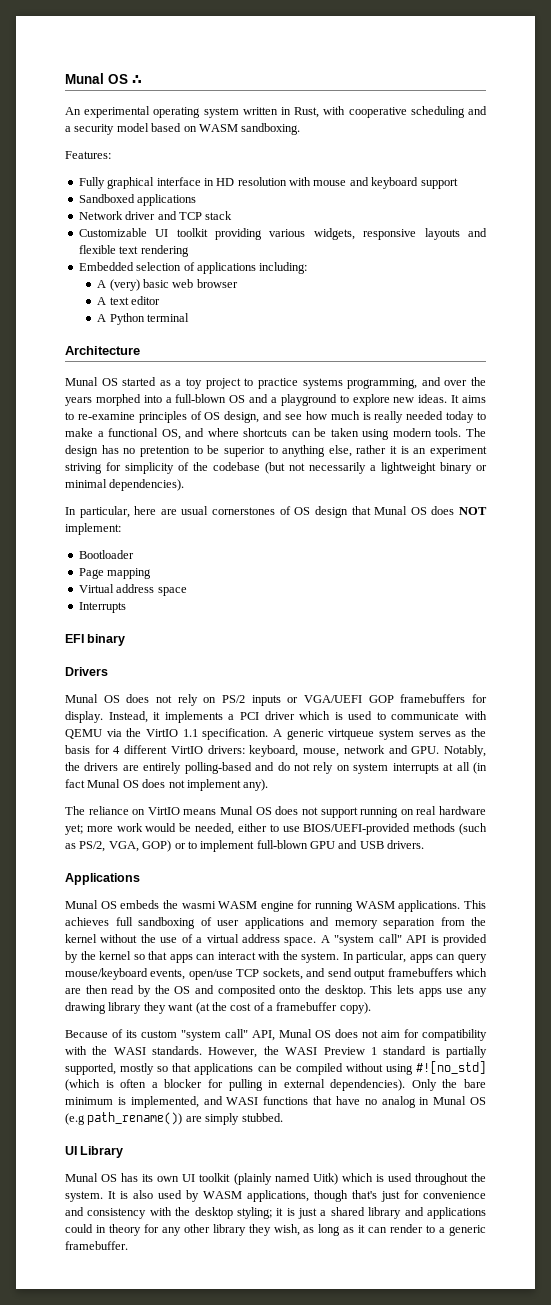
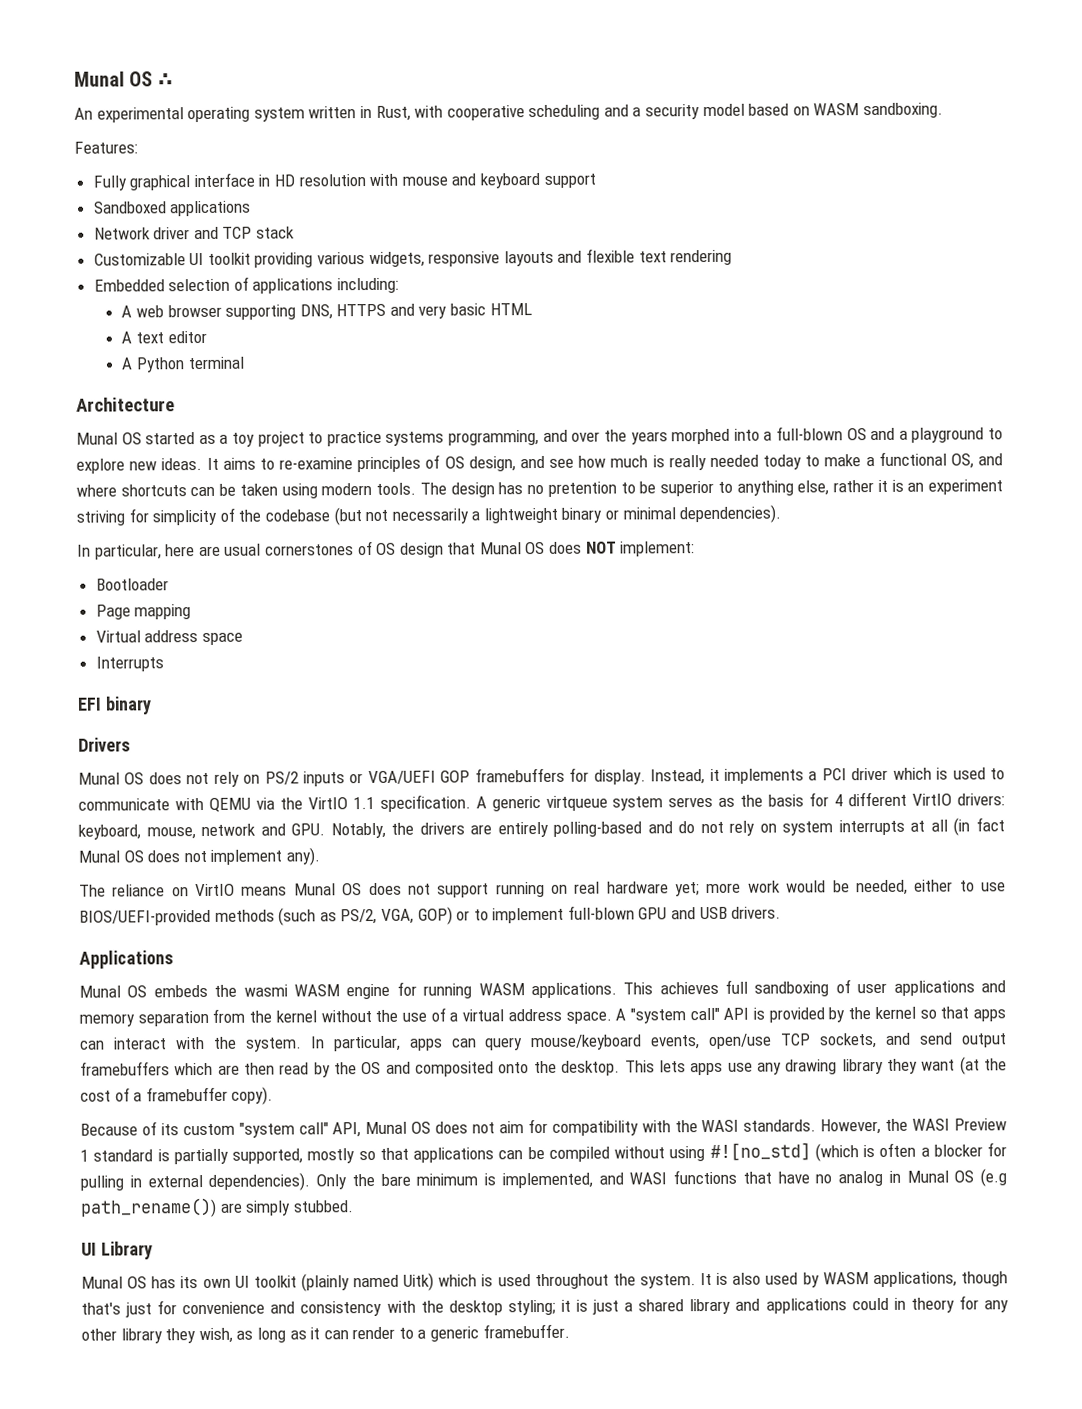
- A (very) basic web browser
+ A web browser supporting DNS, HTTPS and very basic HTML

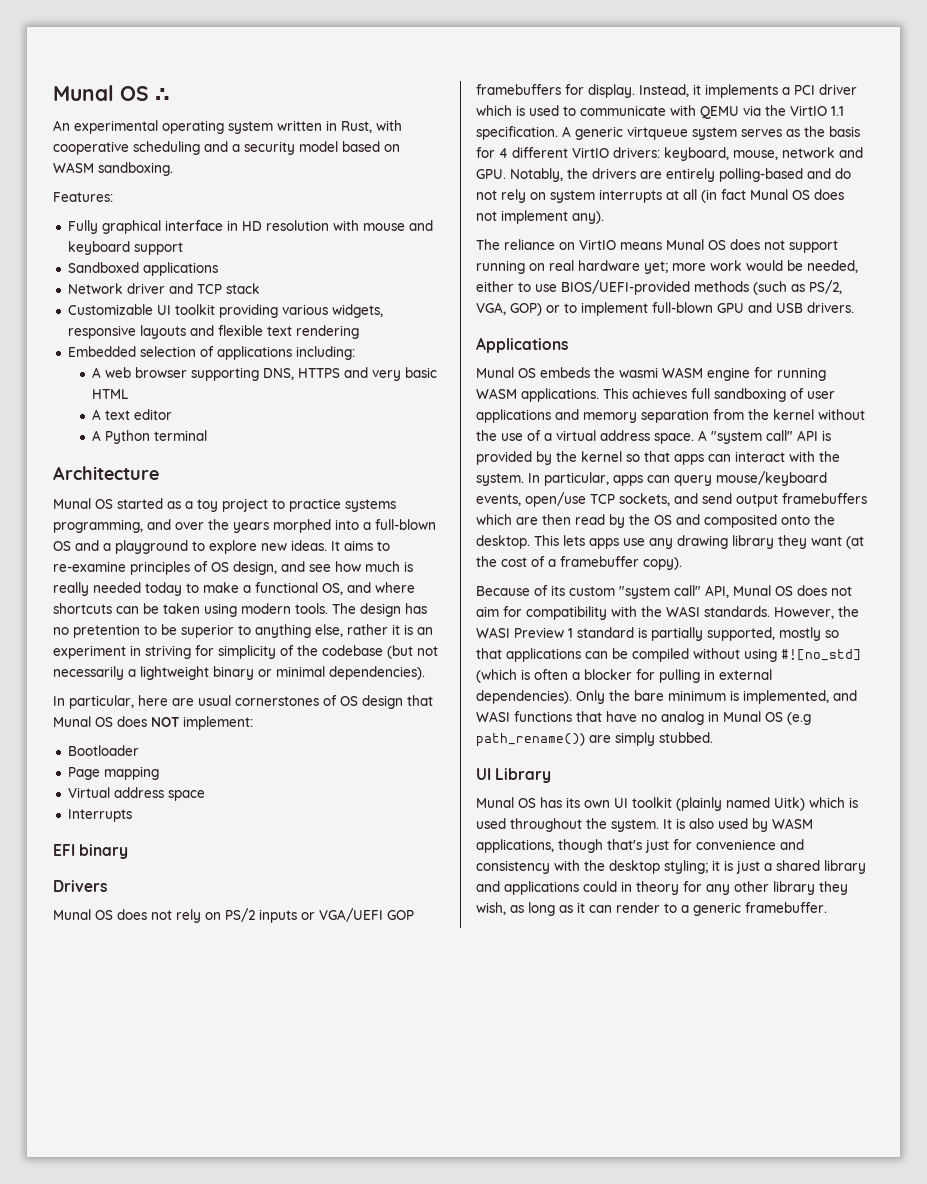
- The design has no pretention to be superior to anything else, rather it is an experiment striving for simplicity of the codebase (but not necessarily a lightweight binary or minimal dependencies).
+ The design has no pretention to be superior to anything else, rather it is an experiment in striving for simplicity of the codebase (but not necessarily a lightweight binary or minimal dependencies).

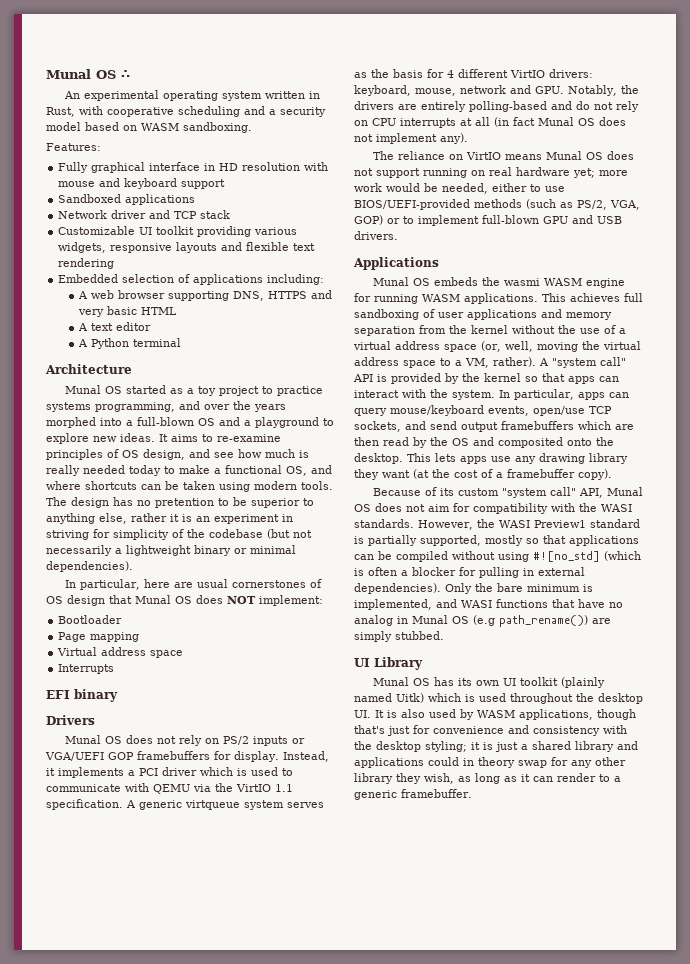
- A generic virtqueue system serves as the basis for 4 different VirtIO drivers: keyboard, mouse, network and GPU. Notably, the drivers are entirely polling-based and do not rely on system interrupts at all (in fact Munal OS does not implement any).
+ A generic virtqueue system serves as the basis for 4 different VirtIO drivers: keyboard, mouse, network and GPU. Notably, the drivers are entirely polling-based and do not rely on CPU interrupts at all (in fact Munal OS does not implement any).
- This achieves full sandboxing of user applications and memory separation from the kernel without the use of a virtual address space.
+ This achieves full sandboxing of user applications and memory separation from the kernel without the use of a virtual address space (or, well, moving the virtual address space to a VM, rather).
- However, the WASI Preview 1 standard is partially supported, mostly so that applications can be compiled without using #![no_std] (which is often a blocker for pulling in external dependencies).
+ However, the WASI Preview1 standard is partially supported, mostly so that applications can be compiled without using #![no_std] (which is often a blocker for pulling in external dependencies).
- Munal OS has its own UI toolkit (plainly named Uitk) which is used throughout the system. It is also used by WASM applications, though that's just for convenience and consistency with the desktop styling; it is just a shared library and applications could in theory for any other library they wish, as long as it can render to a generic framebuffer.
+ Munal OS has its own UI toolkit (plainly named Uitk) which is used throughout the desktop UI. It is also used by WASM applications, though that's just for convenience and consistency with the desktop styling; it is just a shared library and applications could in theory swap for any other library they wish, as long as it can render to a generic framebuffer.

